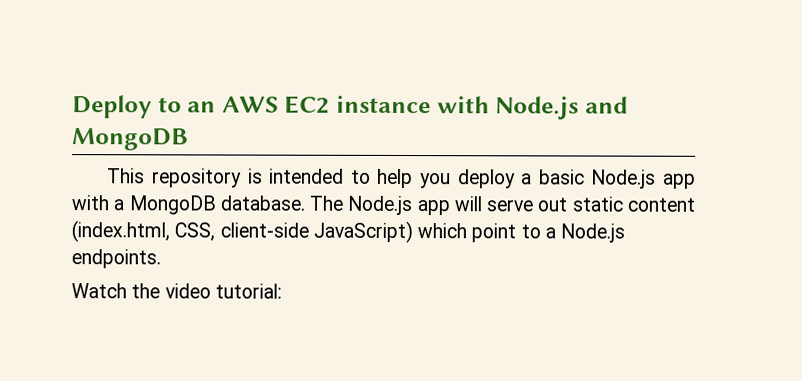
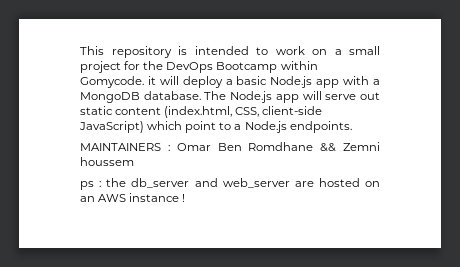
- Deploy to an AWS EC2 instance with Node.js and MongoDB
- This repository is intended to help you deploy a basic Node.js app with a MongoDB database.
+ This repository is intended to work on a small project for the DevOps Bootcamp within Gomycode. it will deploy a basic Node.js app with a MongoDB database.
- Watch the video tutorial:
+ MAINTAINERS : Omar Ben Romdhane && Zemni houssem
+ ps : the db_server and web_server are hosted on an AWS instance !

